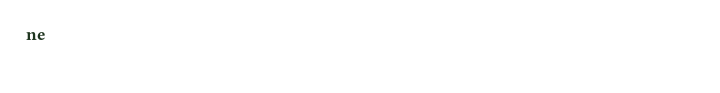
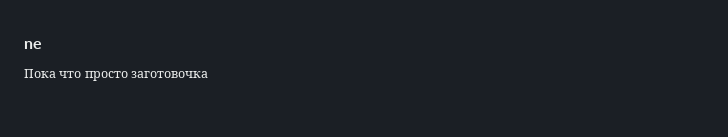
+ Пока что просто заготовочка

